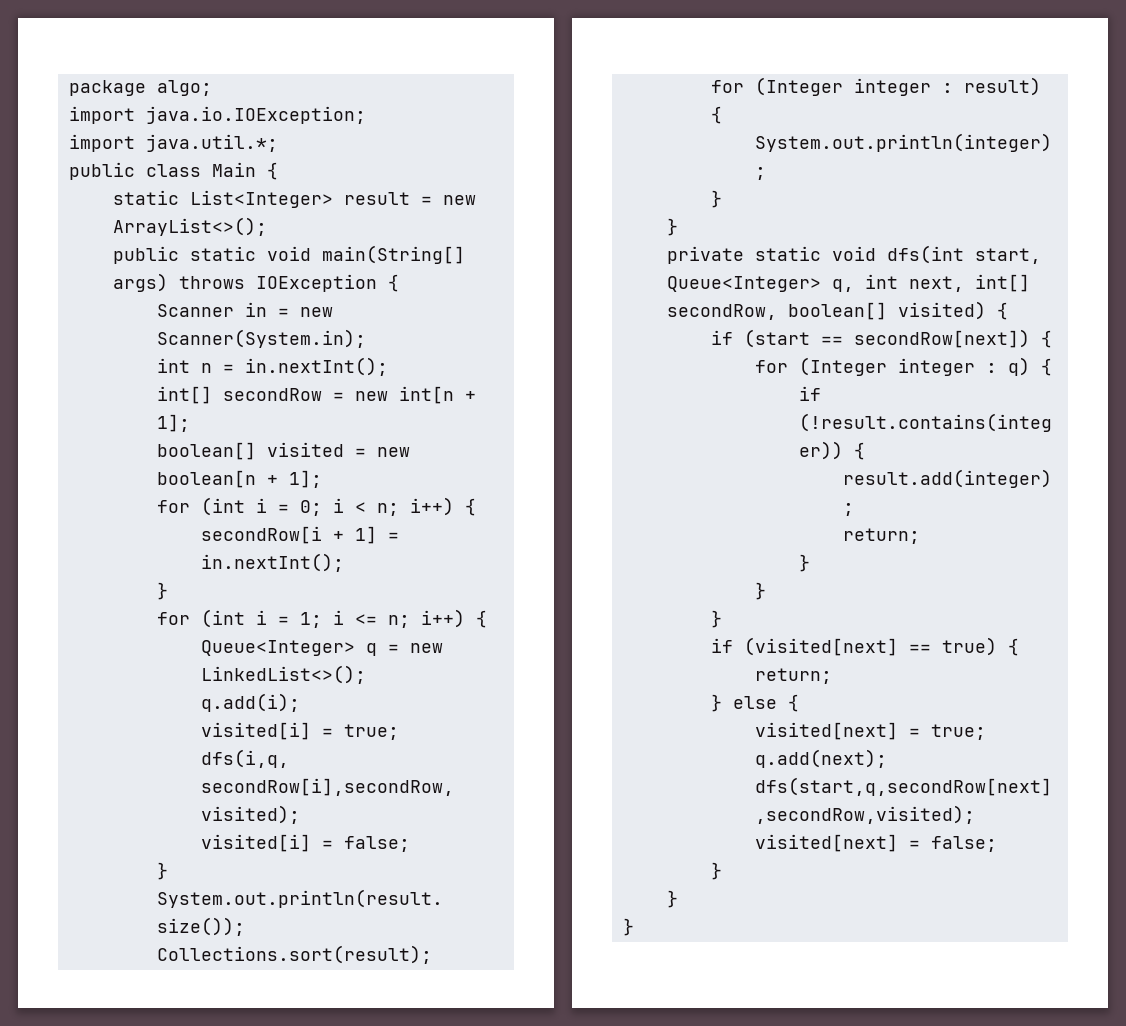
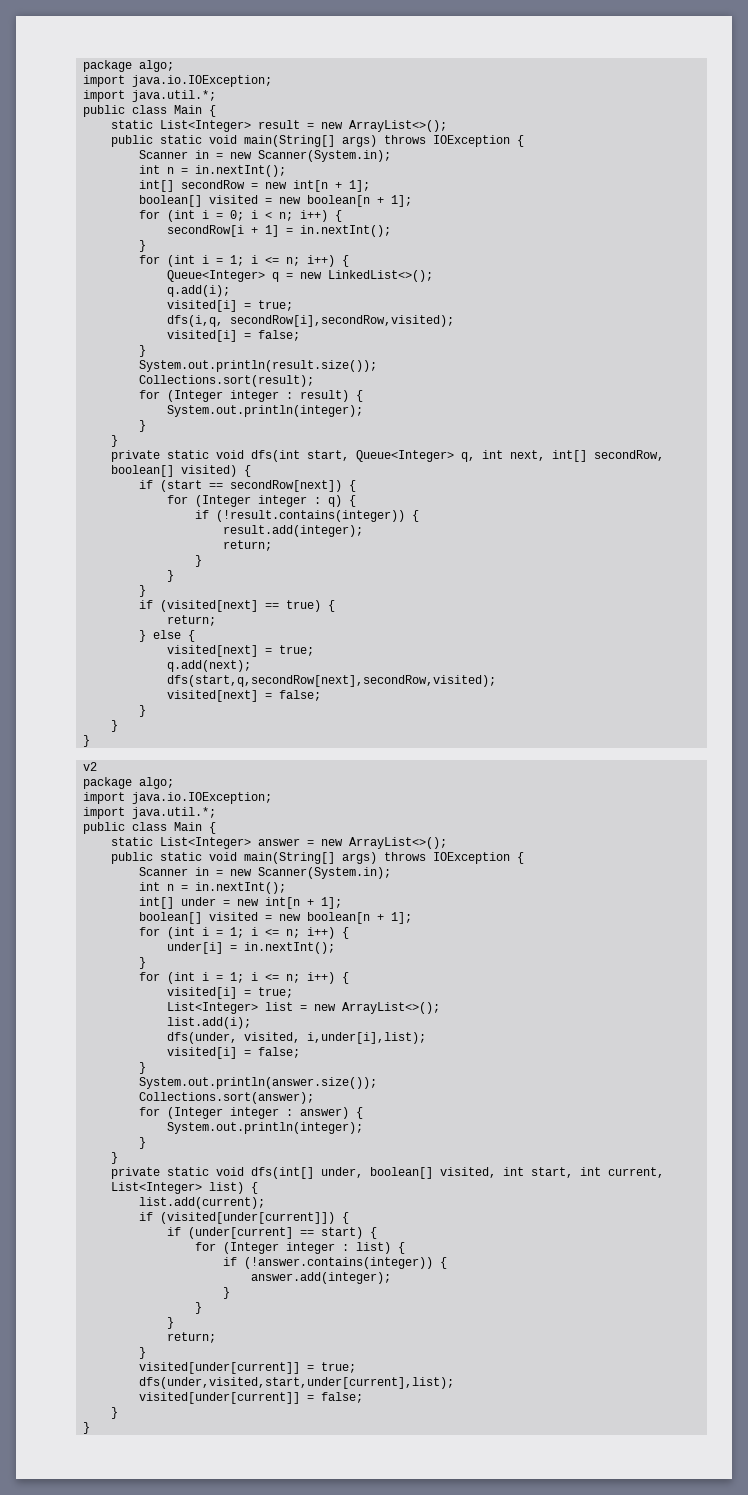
+ v2
+ package algo;
+ import java.io.IOException;
+ import java.util.*;
+ public class Main {
+ static List<Integer> answer = new ArrayList<>();
+ public static void main(String[] args) throws IOException {
+ Scanner in = new Scanner(System.in);
+ int n = in.nextInt();
+ int[] under = new int[n + 1];
+ boolean[] visited = new boolean[n + 1];
+ for (int i = 1; i <= n; i++) {
+ under[i] = in.nextInt();
+ }
+ for (int i = 1; i <= n; i++) {
+ visited[i] = true;
+ List<Integer> list = new ArrayList<>();
+ list.add(i);
+ dfs(under, visited, i,under[i],list);
+ visited[i] = false;
+ }
+ System.out.println(answer.size());
+ Collections.sort(answer);
+ for (Integer integer : answer) {
+ System.out.println(integer);
+ }
+ }
+ private static void dfs(int[] under, boolean[] visited, int start, int current, List<Integer> list) {
+ list.add(current);
+ if (visited[under[current]]) {
+ if (under[current] == start) {
+ for (Integer integer : list) {
+ if (!answer.contains(integer)) {
+ answer.add(integer);
+ }
+ }
+ }
+ return;
+ }
+ visited[under[current]] = true;
+ dfs(under,visited,start,under[current],list);
+ visited[under[current]] = false;
+ }
+ }

